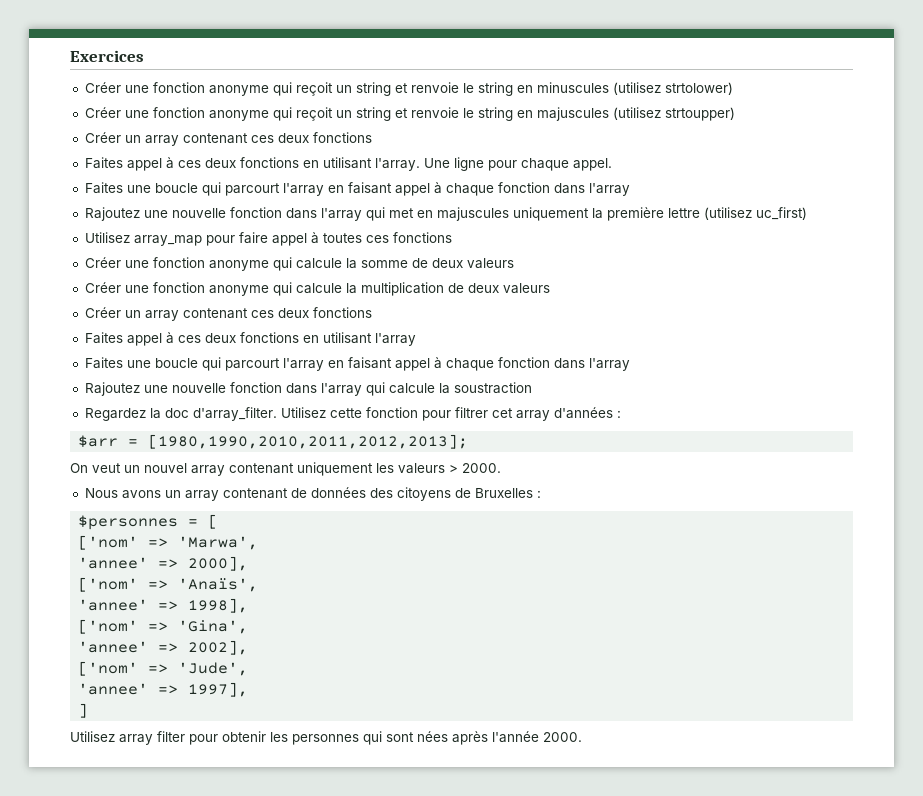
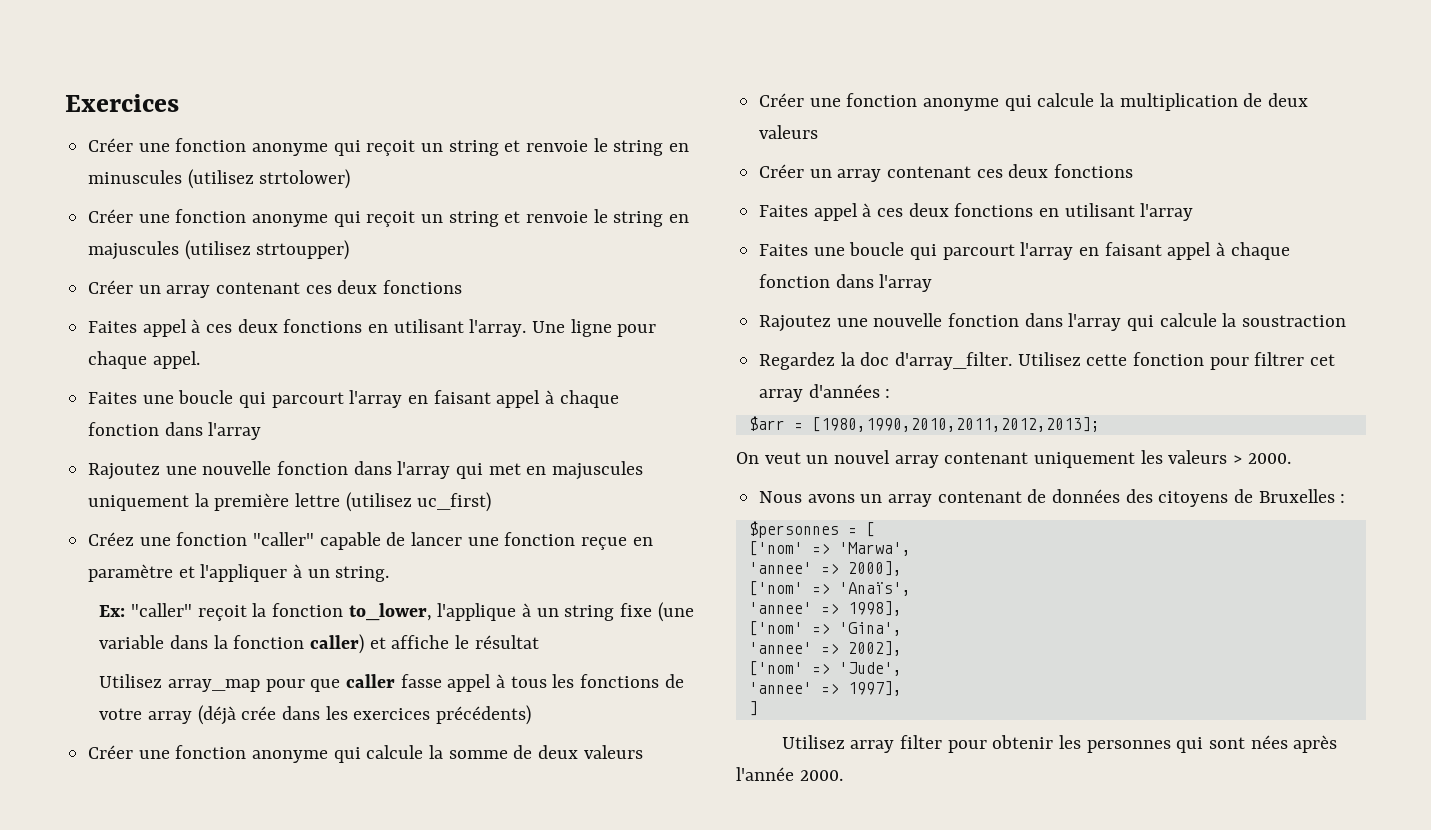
- Utilisez array_map pour faire appel à toutes ces fonctions
+ Créez une fonction "caller" capable de lancer une fonction reçue en paramètre et l'appliquer à un string.
+ Ex: "caller" reçoit la fonction to_lower, l'applique à un string fixe (une variable dans la fonction caller) et affiche le résultat
+ Utilisez array_map pour que caller fasse appel à tous les fonctions de votre array (déjà crée dans les exercices précédents)

